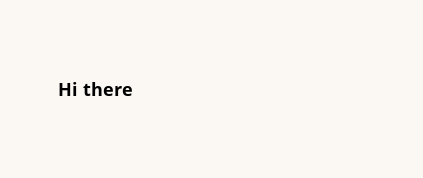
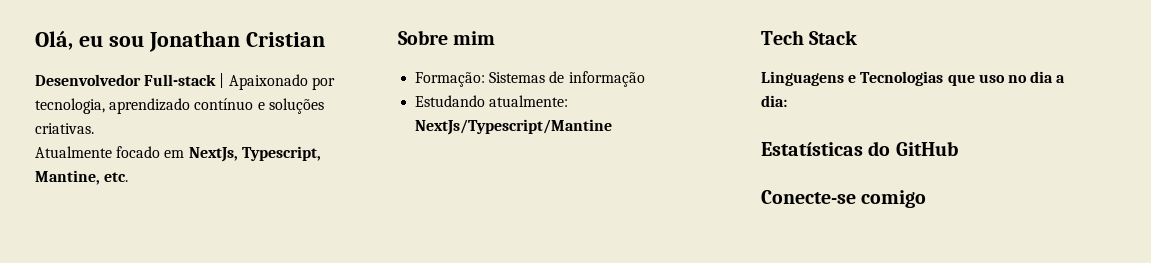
- Hi there
+ Olá, eu sou Jonathan Cristian
+ Desenvolvedor Full-stack | Apaixonado por tecnologia, aprendizado contínuo e soluções criativas.
+ Atualmente focado em NextJs, Typescript, Mantine, etc.
+ Sobre mim
+ Formação: Sistemas de informação
+ Estudando atualmente: NextJs/Typescript/Mantine
+ Tech Stack
+ Linguagens e Tecnologias que uso no dia a dia:
+ Estatísticas do GitHub
+ Conecte-se comigo

